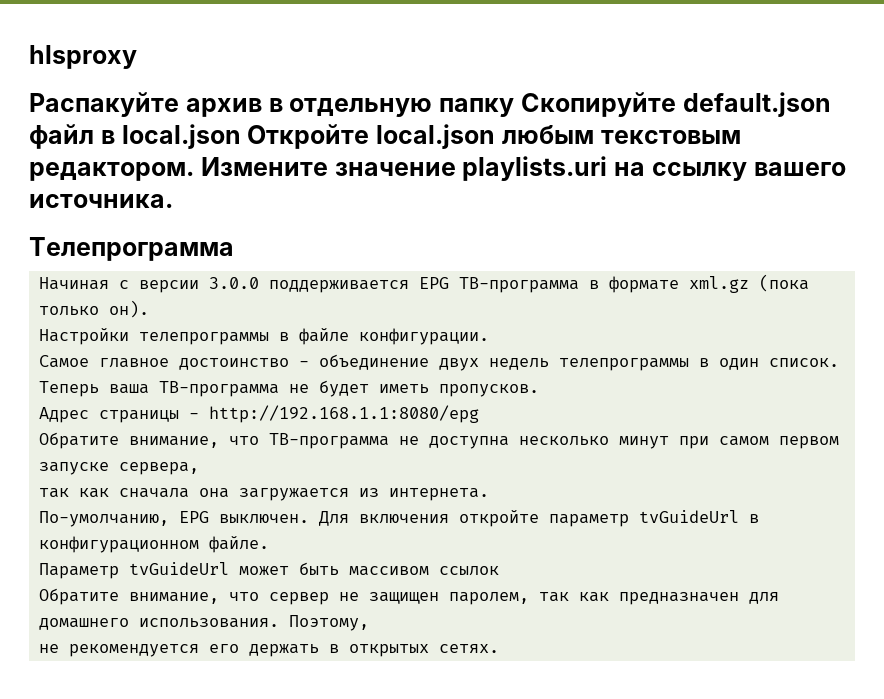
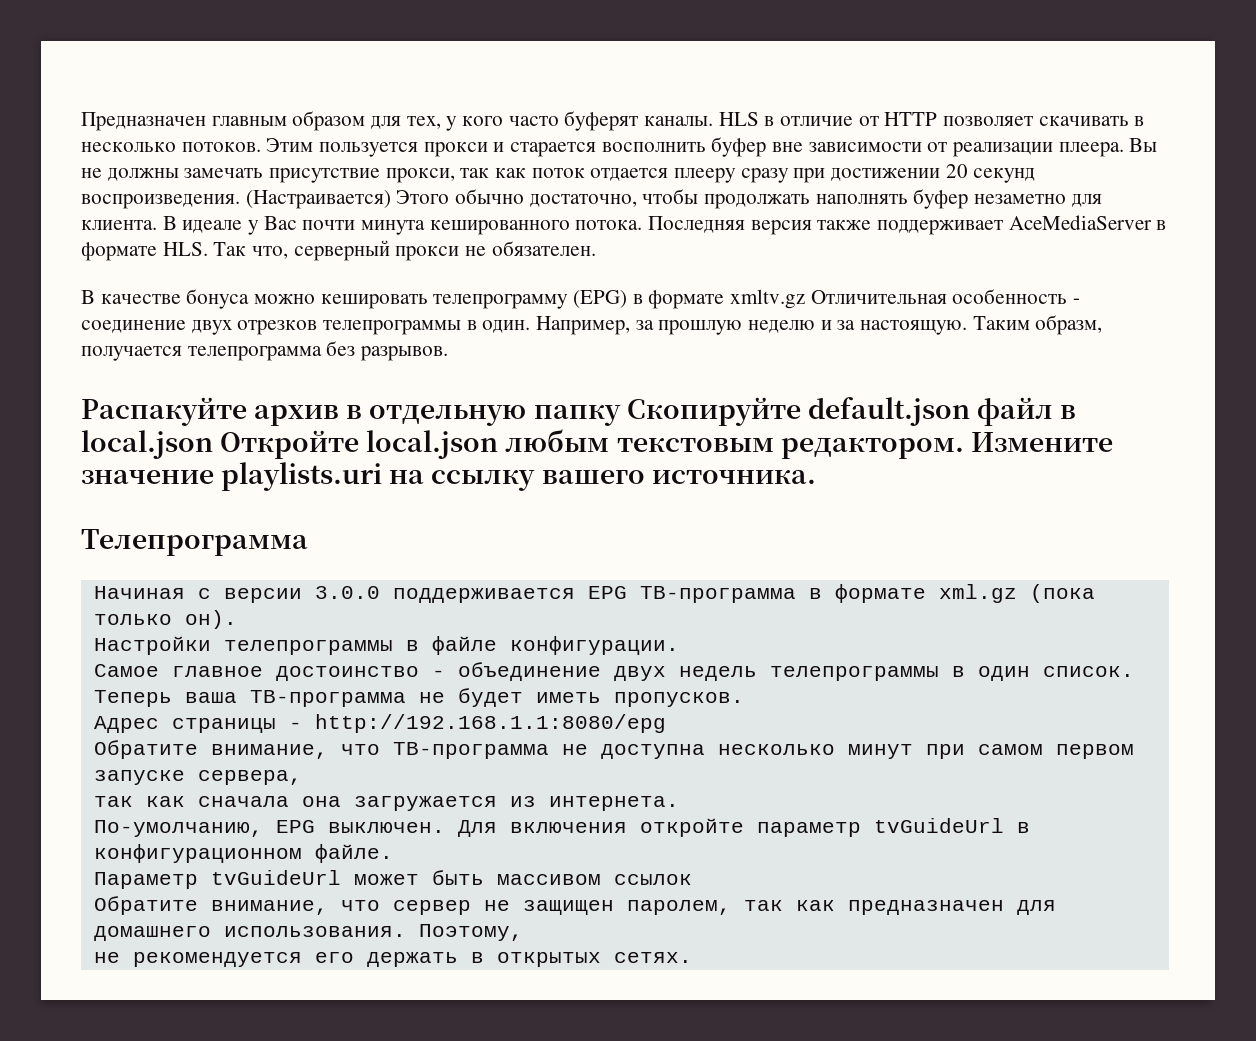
- hlsproxy
+ Предназначен главным образом для тех, у кого часто буферят каналы. HLS в отличие от HTTP позволяет скачивать в несколько потоков. Этим пользуется прокси и старается восполнить буфер вне зависимости от реализации плеера. Вы не должны замечать присутствие прокси, так как поток отдается плееру сразу при достижении 20 секунд воспроизведения. (Настраивается) Этого обычно достаточно, чтобы продолжать наполнять буфер незаметно для клиента. В идеале у Вас почти минута кешированного потока. Последняя версия также поддерживает AceMediaServer в формате HLS. Так что, серверный прокси не обязателен.
+ В качестве бонуса можно кешировать телепрограмму (EPG) в формате xmltv.gz Отличительная особенность - соединение двух отрезков телепрограммы в один. Например, за прошлую неделю и за настоящую. Таким образм, получается телепрограмма без разрывов.

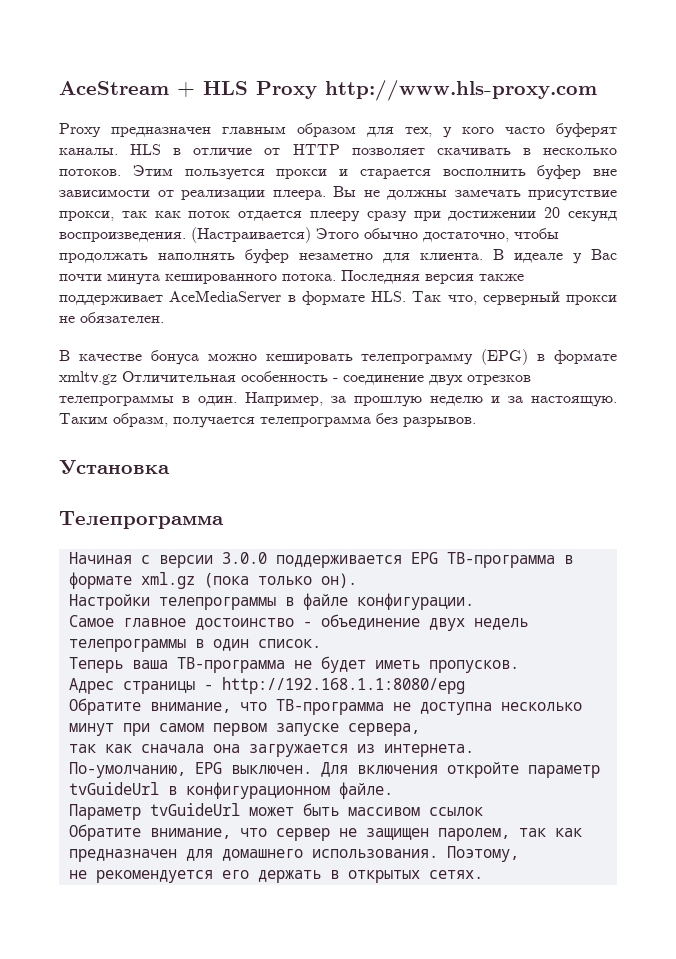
- Предназначен главным образом для тех, у кого часто буферят каналы.
+ AceStream + HLS Proxy http://www.hls-proxy.com
+ Proxy предназначен главным образом для тех, у кого часто буферят каналы.
- Распакуйте архив в отдельную папку Скопируйте default.json файл в local.json Откройте local.json любым текстовым редактором. Измените значение playlists.uri на ссылку вашего источника.
+ Установка

